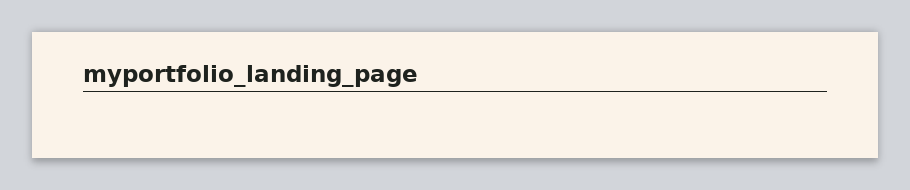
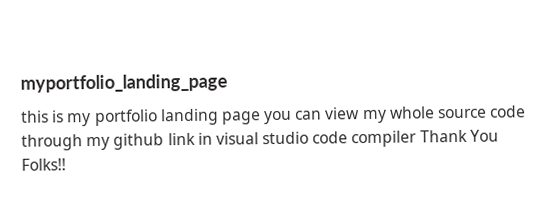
+ this is my portfolio landing page you can view my whole source code through my github link in visual studio code compiler Thank You Folks!!

